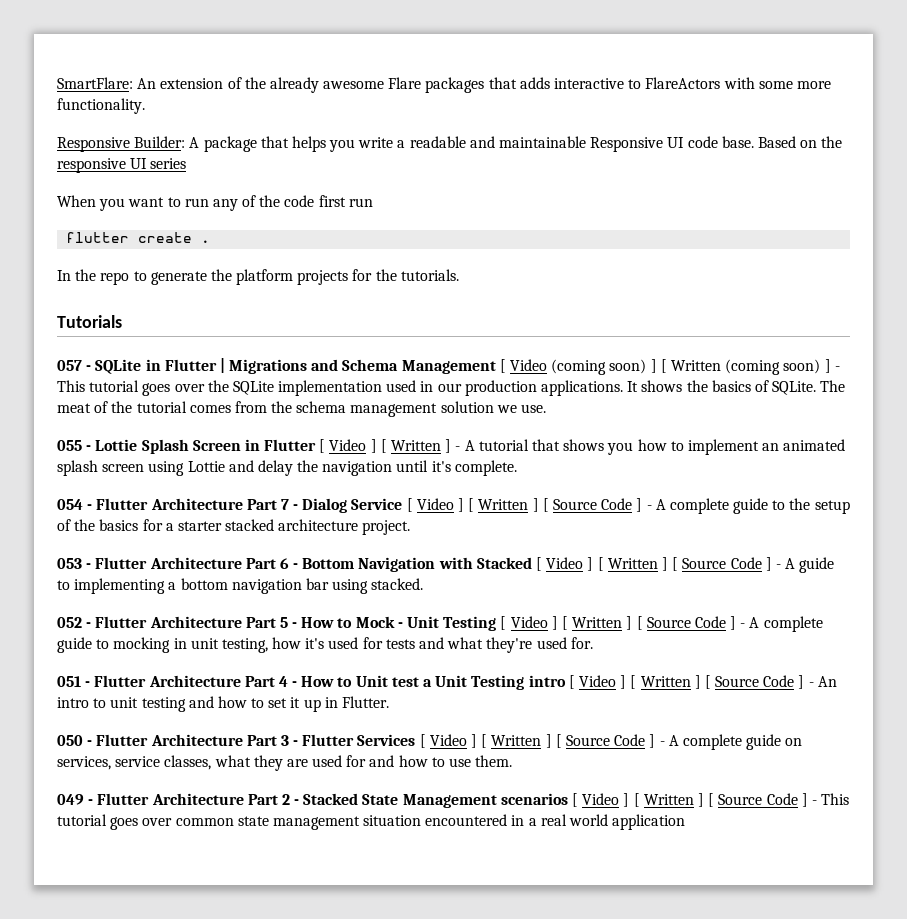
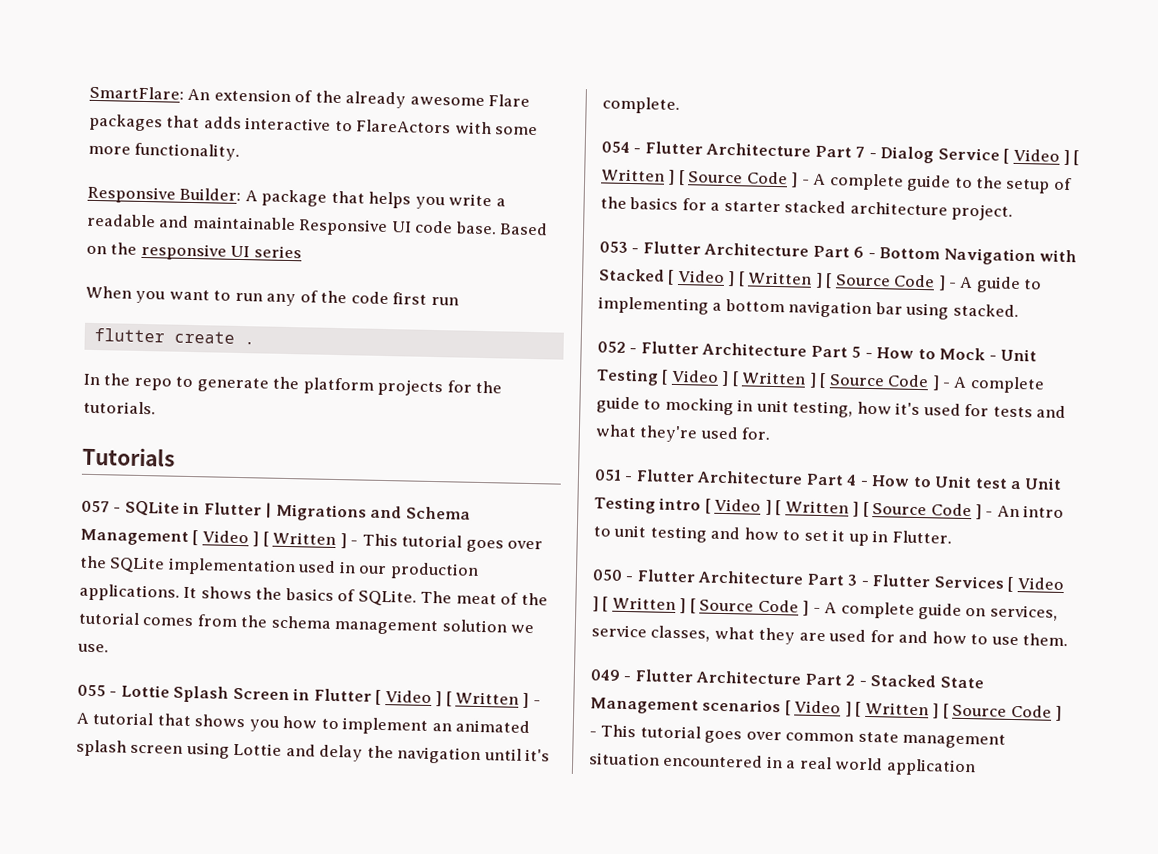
- 057 - SQLite in Flutter | Migrations and Schema Management [ Video (coming soon) ] [ Written (coming soon) ] - This tutorial goes over the SQLite implementation used in our production applications.
+ 057 - SQLite in Flutter | Migrations and Schema Management [ Video ] [ Written ] - This tutorial goes over the SQLite implementation used in our production applications.

